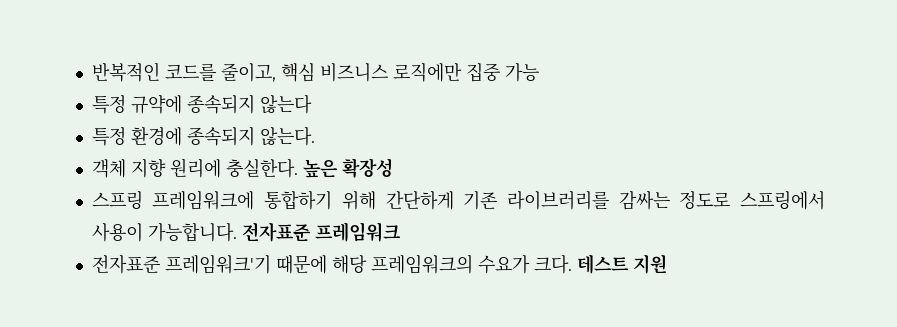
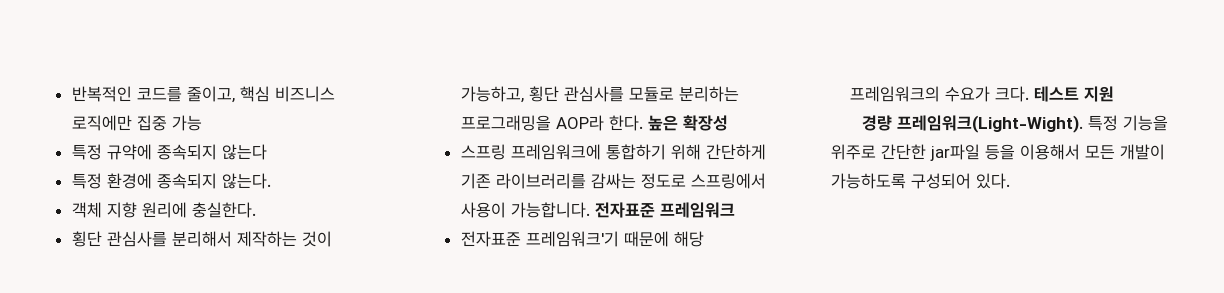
- 객체 지향 원리에 충실한다. 높은 확장성
+ 객체 지향 원리에 충실한다.
+ 횡단 관심사를 분리해서 제작하는 것이 가능하고, 횡단 관심사를 모듈로 분리하는 프로그래밍을 AOP라 한다. 높은 확장성
+ 경량 프레임워크(Light-Wight). 특정 기능을 위주로 간단한 jar파일 등을 이용해서 모든 개발이 가능하도록 구성되어 있다.

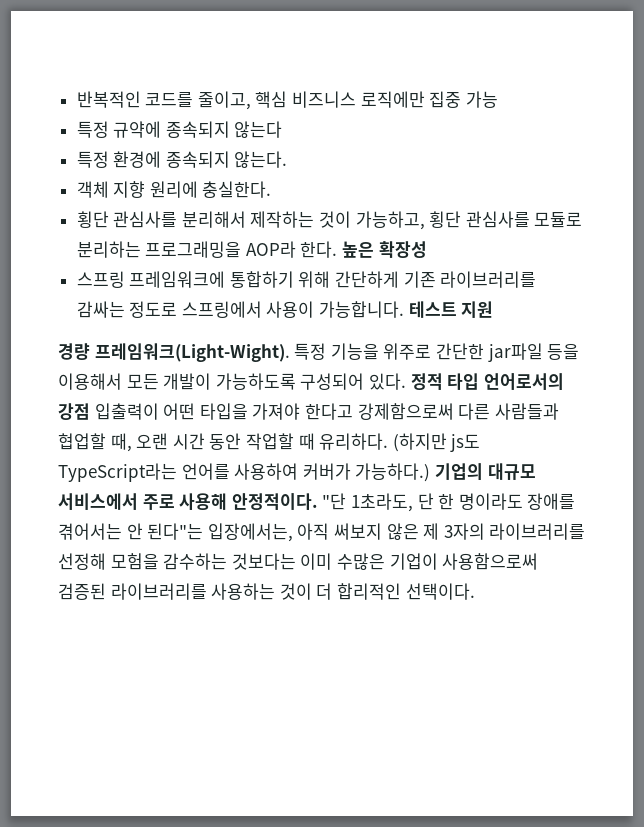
- 전자표준 프레임워크
- 전자표준 프레임워크'기 때문에 해당 프레임워크의 수요가 크다.
+ 정적 타입 언어로서의 강점 입출력이 어떤 타입을 가져야 한다고 강제함으로써 다른 사람들과 협업할 때, 오랜 시간 동안 작업할 때 유리하다. (하지만 js도 TypeScript라는 언어를 사용하여 커버가 가능하다.) 기업의 대규모 서비스에서 주로 사용해 안정적이다. "단 1초라도, 단 한 명이라도 장애를 겪어서는 안 된다"는 입장에서는, 아직 써보지 않은 제 3자의 라이브러리를 선정해 모험을 감수하는 것보다는 이미 수많은 기업이 사용함으로써 검증된 라이브러리를 사용하는 것이 더 합리적인 선택이다.

